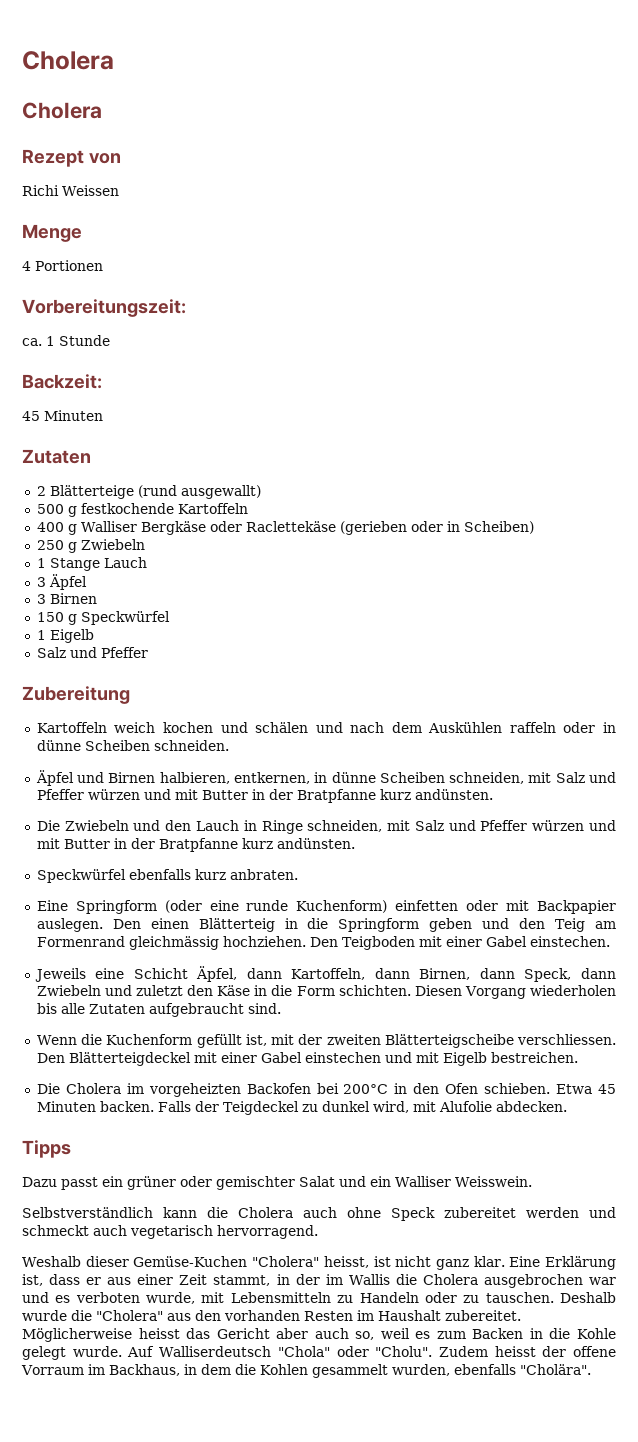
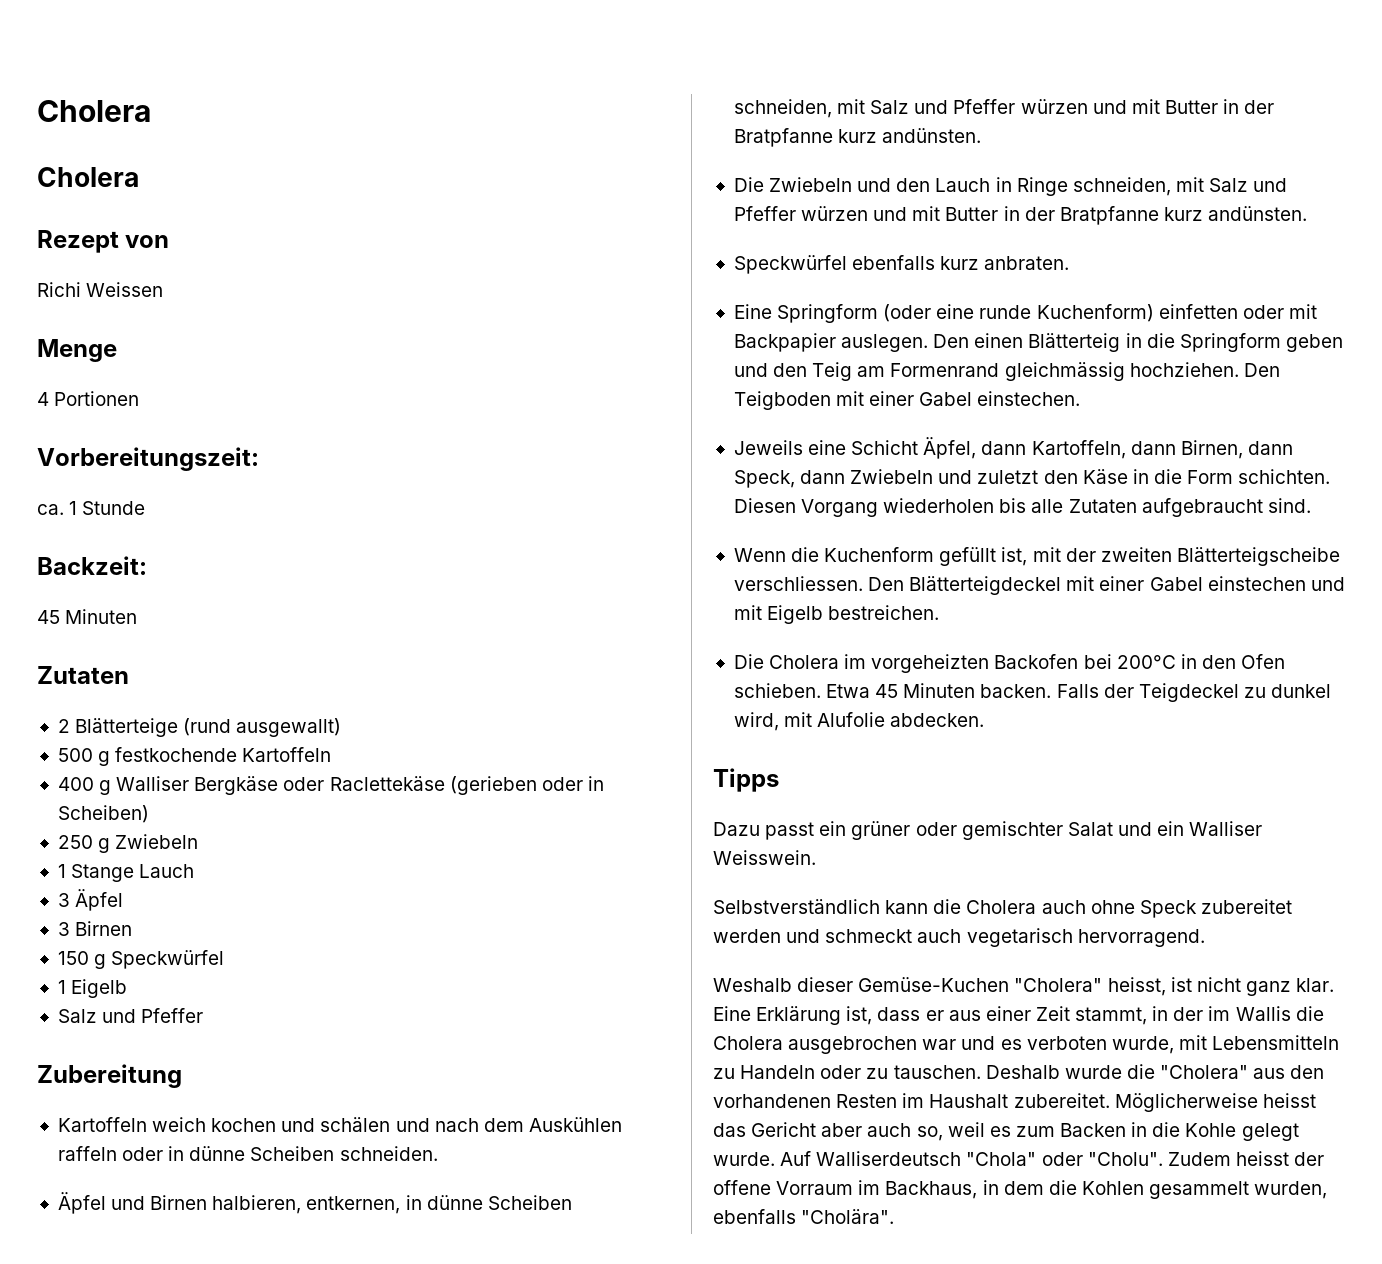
- Deshalb wurde die "Cholera" aus den vorhanden Resten im Haushalt zubereitet.
+ Deshalb wurde die "Cholera" aus den vorhandenen Resten im Haushalt zubereitet.

